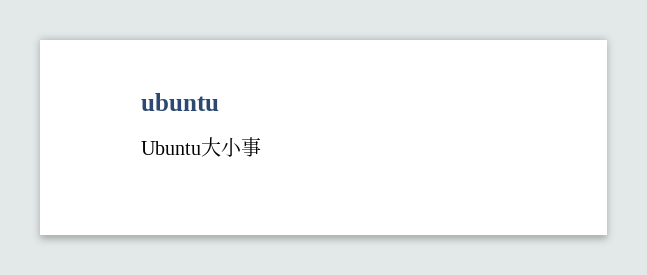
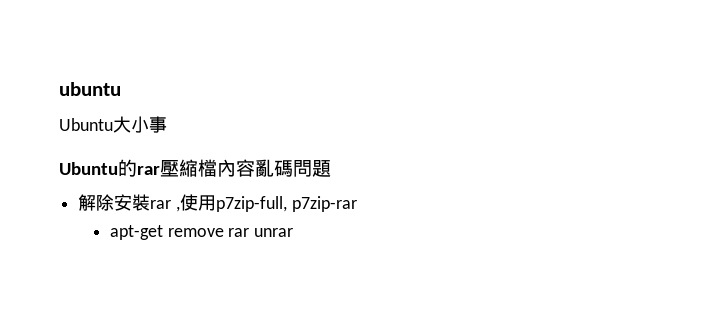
+ Ubuntu的rar壓縮檔內容亂碼問題
+ 解除安裝rar ,使用p7zip-full, p7zip-rar
+ apt-get remove rar unrar

